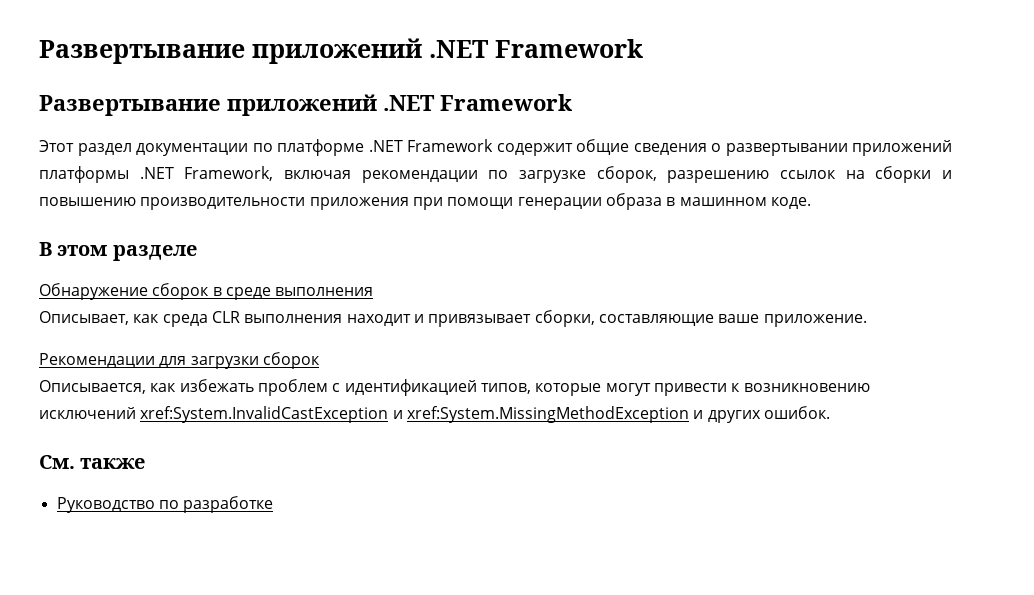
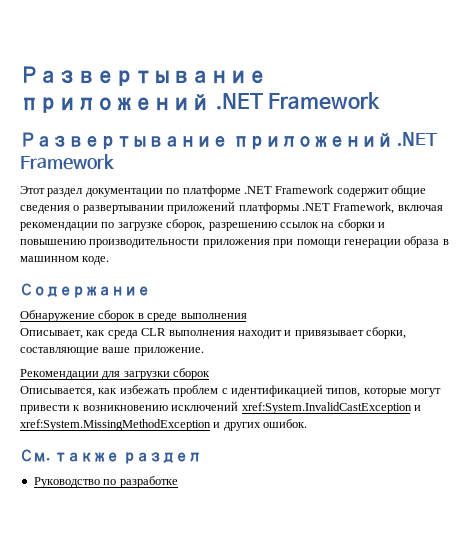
- В этом разделе
+ Содержание
- См. также
+ См. также раздел

